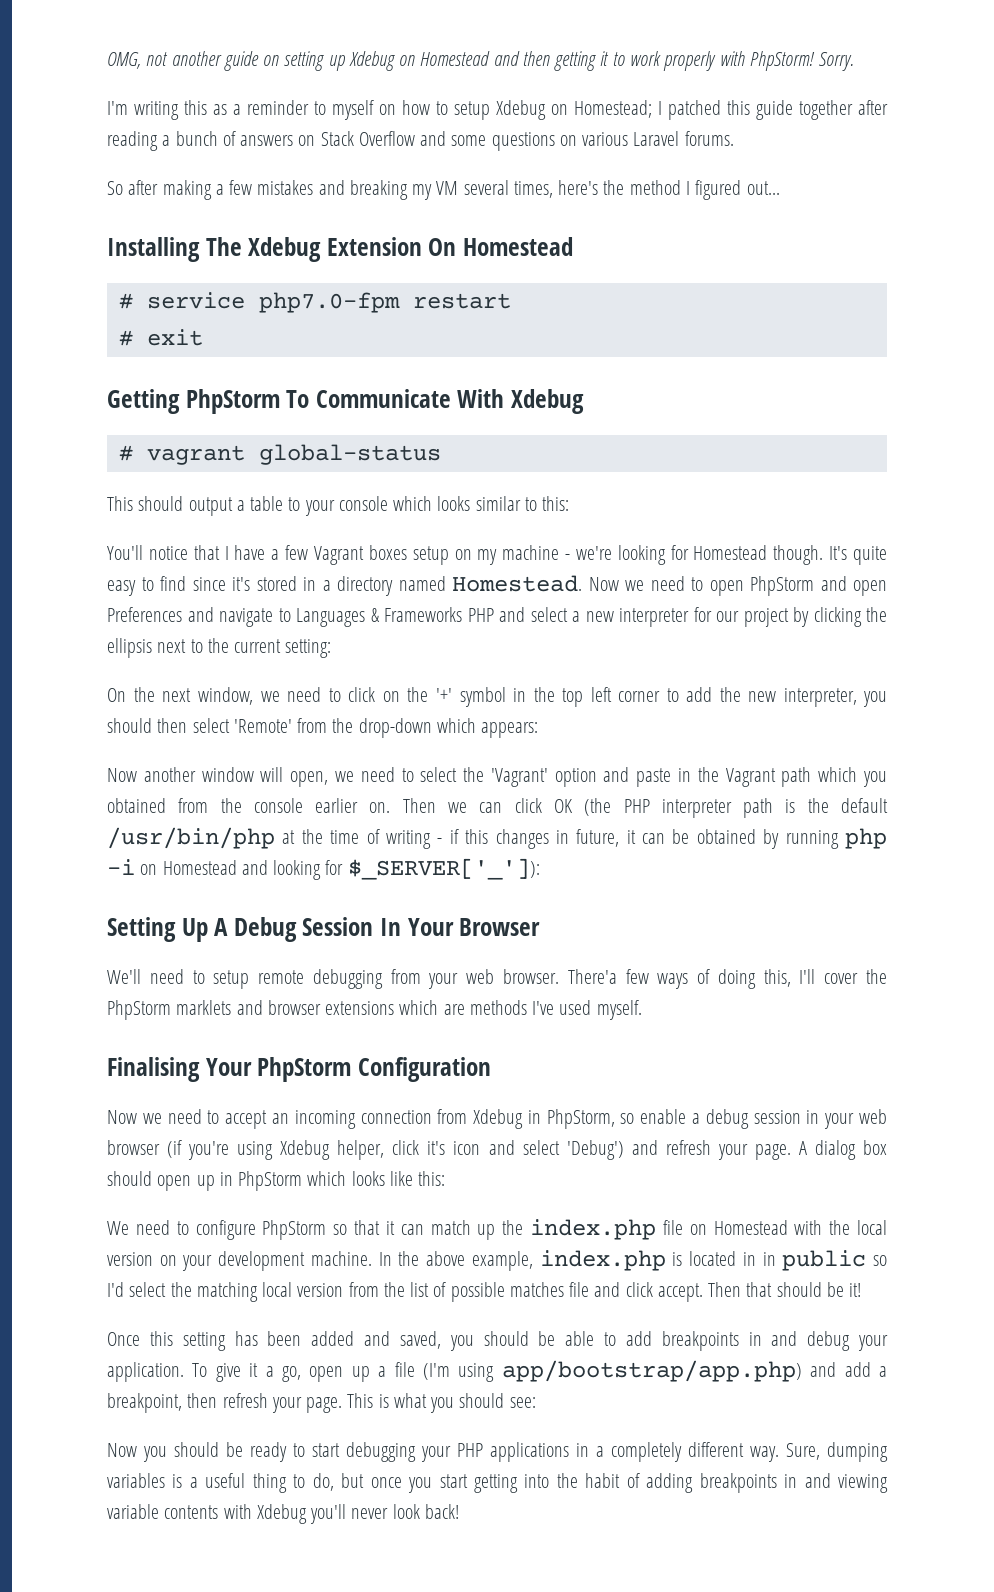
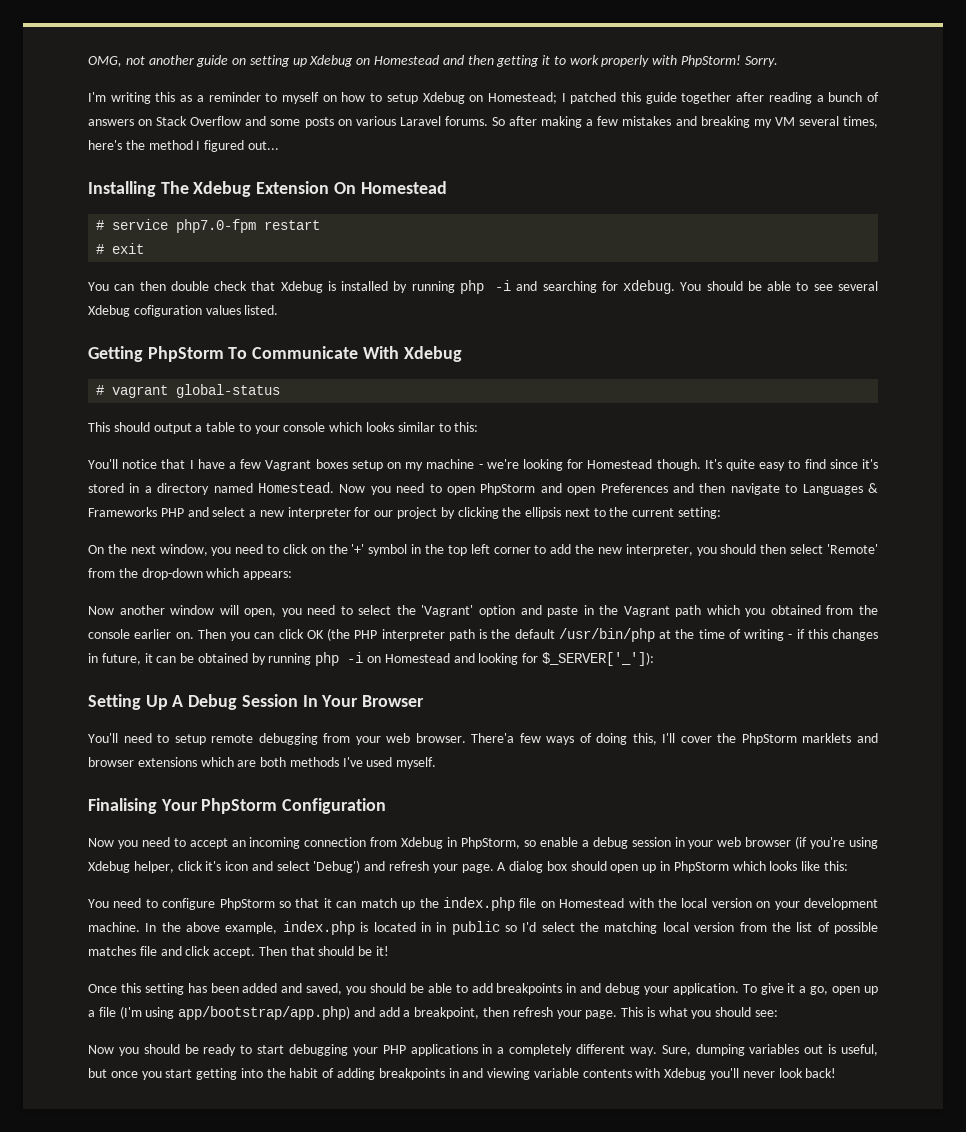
- I'm writing this as a reminder to myself on how to setup Xdebug on Homestead; I patched this guide together after reading a bunch of answers on Stack Overflow and some questions on various Laravel forums.
- So after making a few mistakes and breaking my VM several times, here's the method I figured out...
+ I'm writing this as a reminder to myself on how to setup Xdebug on Homestead; I patched this guide together after reading a bunch of answers on Stack Overflow and some posts on various Laravel forums. So after making a few mistakes and breaking my VM several times, here's the method I figured out...
+ You can then double check that Xdebug is installed by running php -i and searching for xdebug. You should be able to see several Xdebug cofiguration values listed.
- Now we need to open PhpStorm and open Preferences and navigate to Languages & Frameworks PHP and select a new interpreter for our project by clicking the ellipsis next to the current setting:
+ Now you need to open PhpStorm and open Preferences and then navigate to Languages & Frameworks PHP and select a new interpreter for our project by clicking the ellipsis next to the current setting:
- On the next window, we need to click on the '+' symbol in the top left corner to add the new interpreter, you should then select 'Remote' from the drop-down which appears:
+ On the next window, you need to click on the '+' symbol in the top left corner to add the new interpreter, you should then select 'Remote' from the drop-down which appears:
- Now another window will open, we need to select the 'Vagrant' option and paste in the Vagrant path which you obtained from the console earlier on.
+ Now another window will open, you need to select the 'Vagrant' option and paste in the Vagrant path which you obtained from the console earlier on.
- Then we can click OK (the PHP interpreter path is the default /usr/bin/php at the time of writing - if this changes in future, it can be obtained by running php -i on Homestead and looking for $_SERVER['_']):
+ Then you can click OK (the PHP interpreter path is the default /usr/bin/php at the time of writing - if this changes in future, it can be obtained by running php -i on Homestead and looking for $_SERVER['_']):
- We'll need to setup remote debugging from your web browser.
+ You'll need to setup remote debugging from your web browser.
- There'a few ways of doing this, I'll cover the PhpStorm marklets and browser extensions which are methods I've used myself.
+ There'a few ways of doing this, I'll cover the PhpStorm marklets and browser extensions which are both methods I've used myself.
- Now we need to accept an incoming connection from Xdebug in PhpStorm, so enable a debug session in your web browser (if you're using Xdebug helper, click it's icon and select 'Debug') and refresh your page.
+ Now you need to accept an incoming connection from Xdebug in PhpStorm, so enable a debug session in your web browser (if you're using Xdebug helper, click it's icon and select 'Debug') and refresh your page.
- We need to configure PhpStorm so that it can match up the index.php file on Homestead with the local version on your development machine.
+ You need to configure PhpStorm so that it can match up the index.php file on Homestead with the local version on your development machine.
- Sure, dumping variables is a useful thing to do, but once you start getting into the habit of adding breakpoints in and viewing variable contents with Xdebug you'll never look back!
+ Sure, dumping variables out is useful, but once you start getting into the habit of adding breakpoints in and viewing variable contents with Xdebug you'll never look back!

